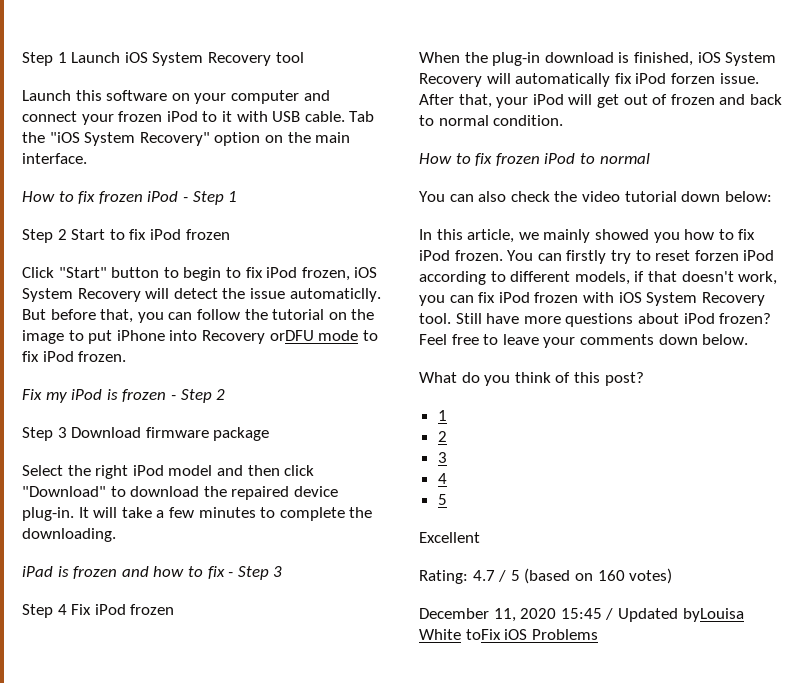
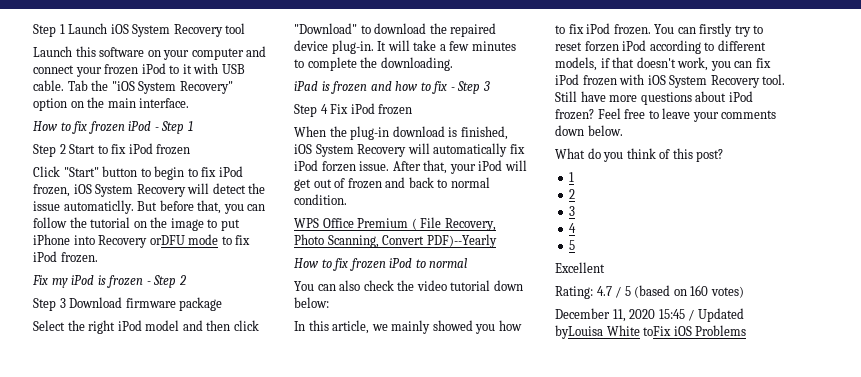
+ WPS Office Premium ( File Recovery, Photo Scanning, Convert PDF)--Yearly

